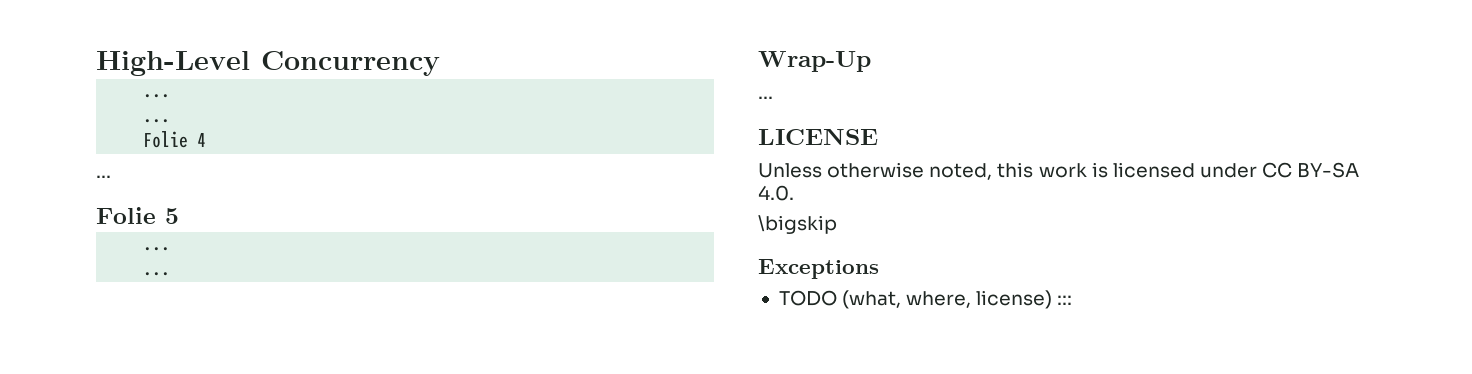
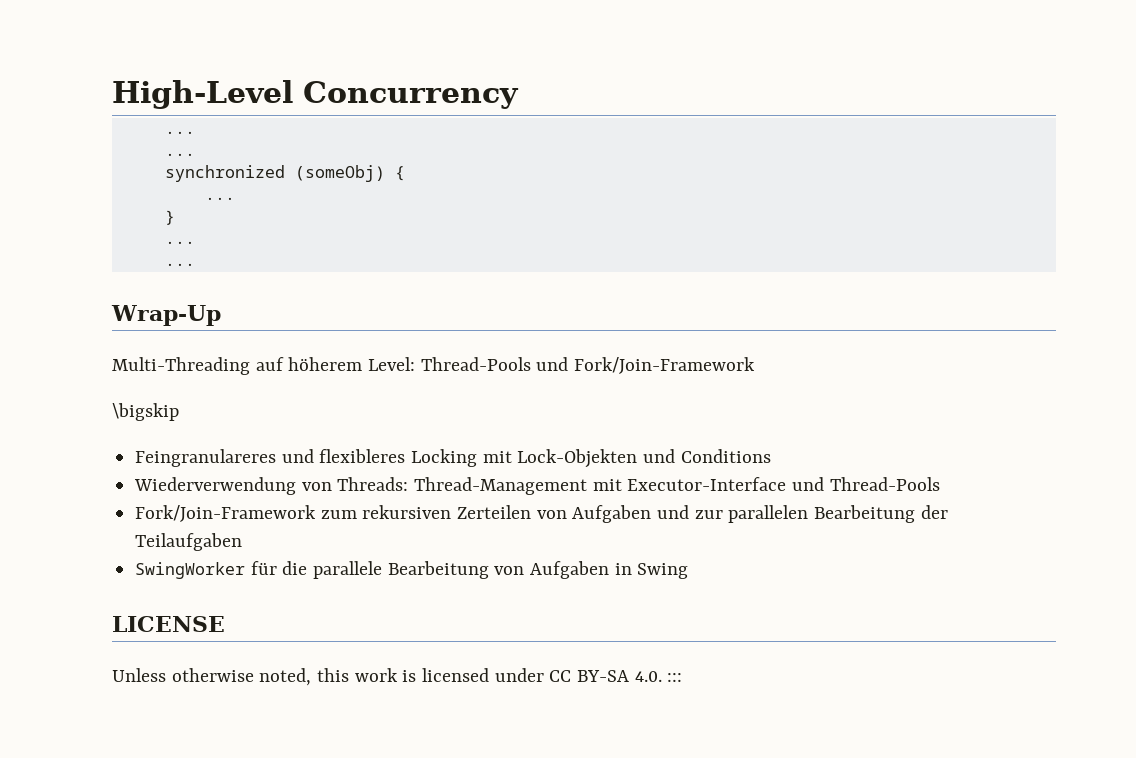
- Folie 4
+ synchronized (someObj) {
  ...
- Folie 5
+ }
  Wrap-Up
- ...
+ Multi-Threading auf höherem Level: Thread-Pools und Fork/Join-Framework
+ \bigskip
+ Feingranulareres und flexibleres Locking mit Lock-Objekten und Conditions
+ Wiederverwendung von Threads: Thread-Management mit Executor-Interface und Thread-Pools
+ Fork/Join-Framework zum rekursiven Zerteilen von Aufgaben und zur parallelen Bearbeitung der Teilaufgaben
+ SwingWorker für die parallele Bearbeitung von Aufgaben in Swing
- Unless otherwise noted, this work is licensed under CC BY-SA 4.0.
- \bigskip
- Exceptions
- TODO (what, where, license) :::
+ Unless otherwise noted, this work is licensed under CC BY-SA 4.0. :::

